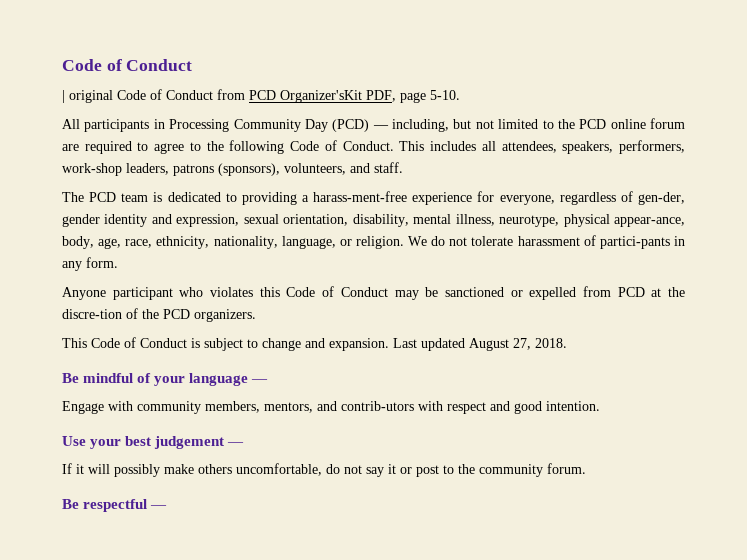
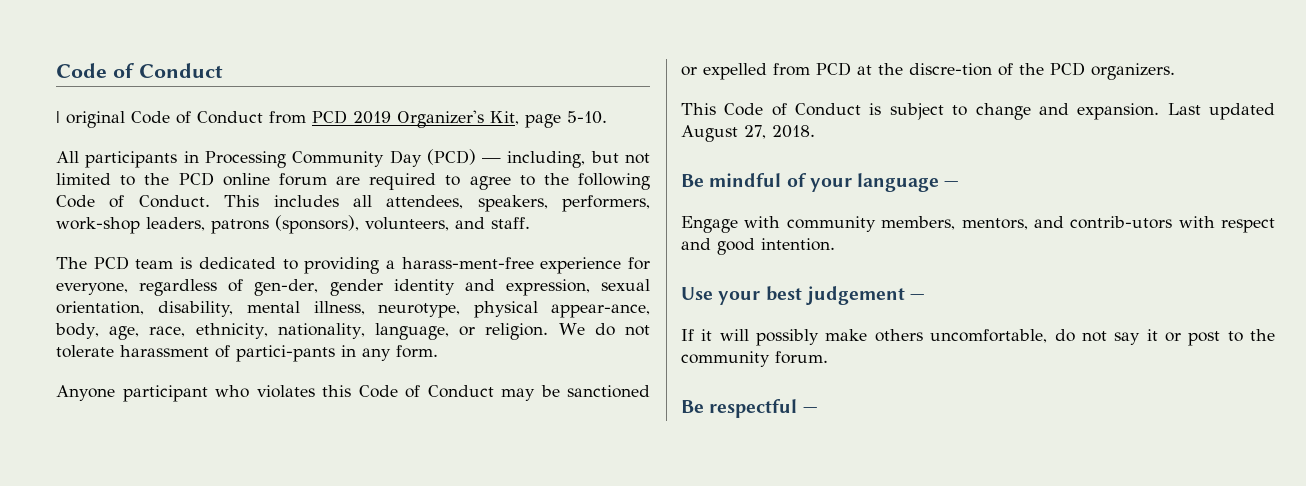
- | original Code of Conduct from PCD Organizer'sKit PDF, page 5-10.
+ | original Code of Conduct from PCD 2019 Organizer's Kit, page 5-10.

